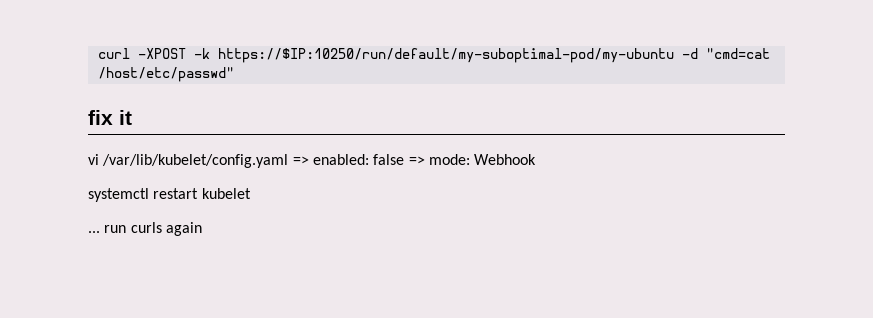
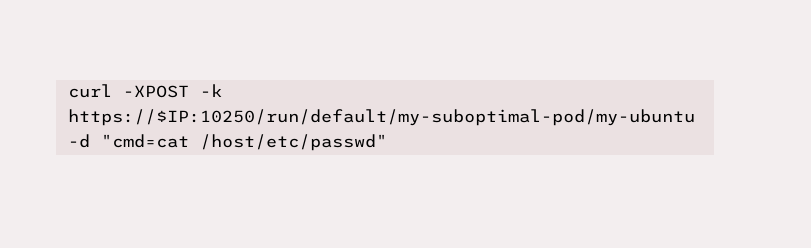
- fix it
- vi /var/lib/kubelet/config.yaml => enabled: false => mode: Webhook
- systemctl restart kubelet
- ... run curls again

